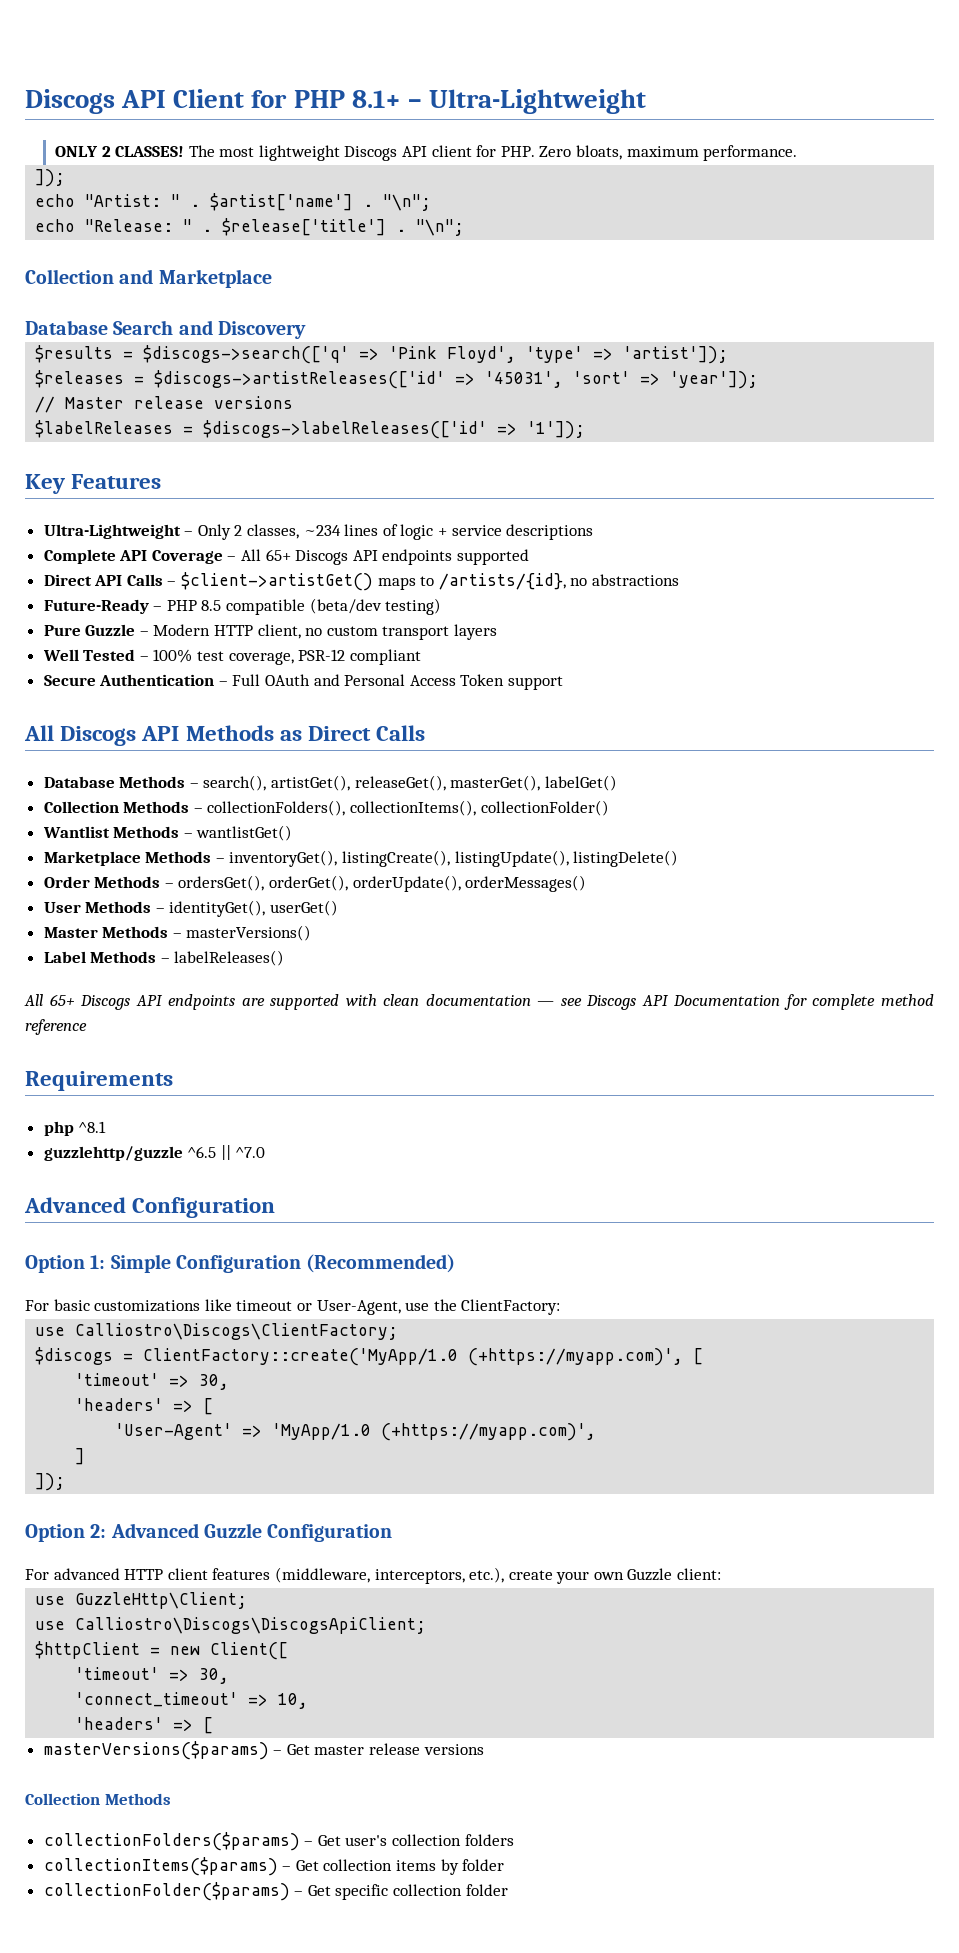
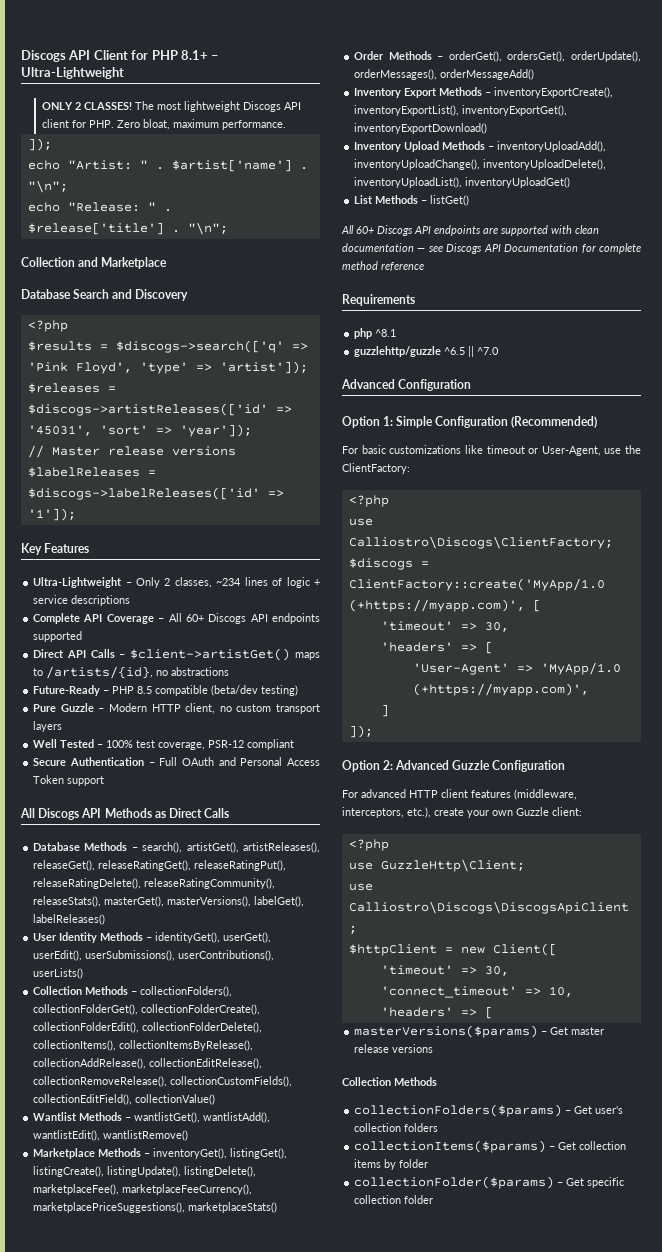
- The most lightweight Discogs API client for PHP. Zero bloats, maximum performance.
+ The most lightweight Discogs API client for PHP. Zero bloat, maximum performance.
  Database Search and Discovery
+ <?php
- Complete API Coverage – All 65+ Discogs API endpoints supported
+ Complete API Coverage – All 60+ Discogs API endpoints supported
- Database Methods – search(), artistGet(), releaseGet(), masterGet(), labelGet()
- Collection Methods – collectionFolders(), collectionItems(), collectionFolder()
+ Database Methods – search(), artistGet(), artistReleases(), releaseGet(), releaseRatingGet(), releaseRatingPut(), releaseRatingDelete(), releaseRatingCommunity(), releaseStats(), masterGet(), masterVersions(), labelGet(), labelReleases()
+ User Identity Methods – identityGet(), userGet(), userEdit(), userSubmissions(), userContributions(), userLists()
+ Collection Methods – collectionFolders(), collectionFolderGet(), collectionFolderCreate(), collectionFolderEdit(), collectionFolderDelete(), collectionItems(), collectionItemsByRelease(), collectionAddRelease(), collectionEditRelease(), collectionRemoveRelease(), collectionCustomFields(), collectionEditField(), collectionValue()
- Wantlist Methods – wantlistGet()
+ Wantlist Methods – wantlistGet(), wantlistAdd(), wantlistEdit(), wantlistRemove()
- Marketplace Methods – inventoryGet(), listingCreate(), listingUpdate(), listingDelete()
- Order Methods – ordersGet(), orderGet(), orderUpdate(), orderMessages()
- User Methods – identityGet(), userGet()
- Master Methods – masterVersions()
- Label Methods – labelReleases()
- All 65+ Discogs API endpoints are supported with clean documentation — see Discogs API Documentation for complete method reference
+ Marketplace Methods – inventoryGet(), listingGet(), listingCreate(), listingUpdate(), listingDelete(), marketplaceFee(), marketplaceFeeCurrency(), marketplacePriceSuggestions(), marketplaceStats()
+ Order Methods – orderGet(), ordersGet(), orderUpdate(), orderMessages(), orderMessageAdd()
+ Inventory Export Methods – inventoryExportCreate(), inventoryExportList(), inventoryExportGet(), inventoryExportDownload()
+ Inventory Upload Methods – inventoryUploadAdd(), inventoryUploadChange(), inventoryUploadDelete(), inventoryUploadList(), inventoryUploadGet()
+ List Methods – listGet()
+ All 60+ Discogs API endpoints are supported with clean documentation — see Discogs API Documentation for complete method reference
  For basic customizations like timeout or User-Agent, use the ClientFactory:
+ <?php
  For advanced HTTP client features (middleware, interceptors, etc.), create your own Guzzle client:
+ <?php

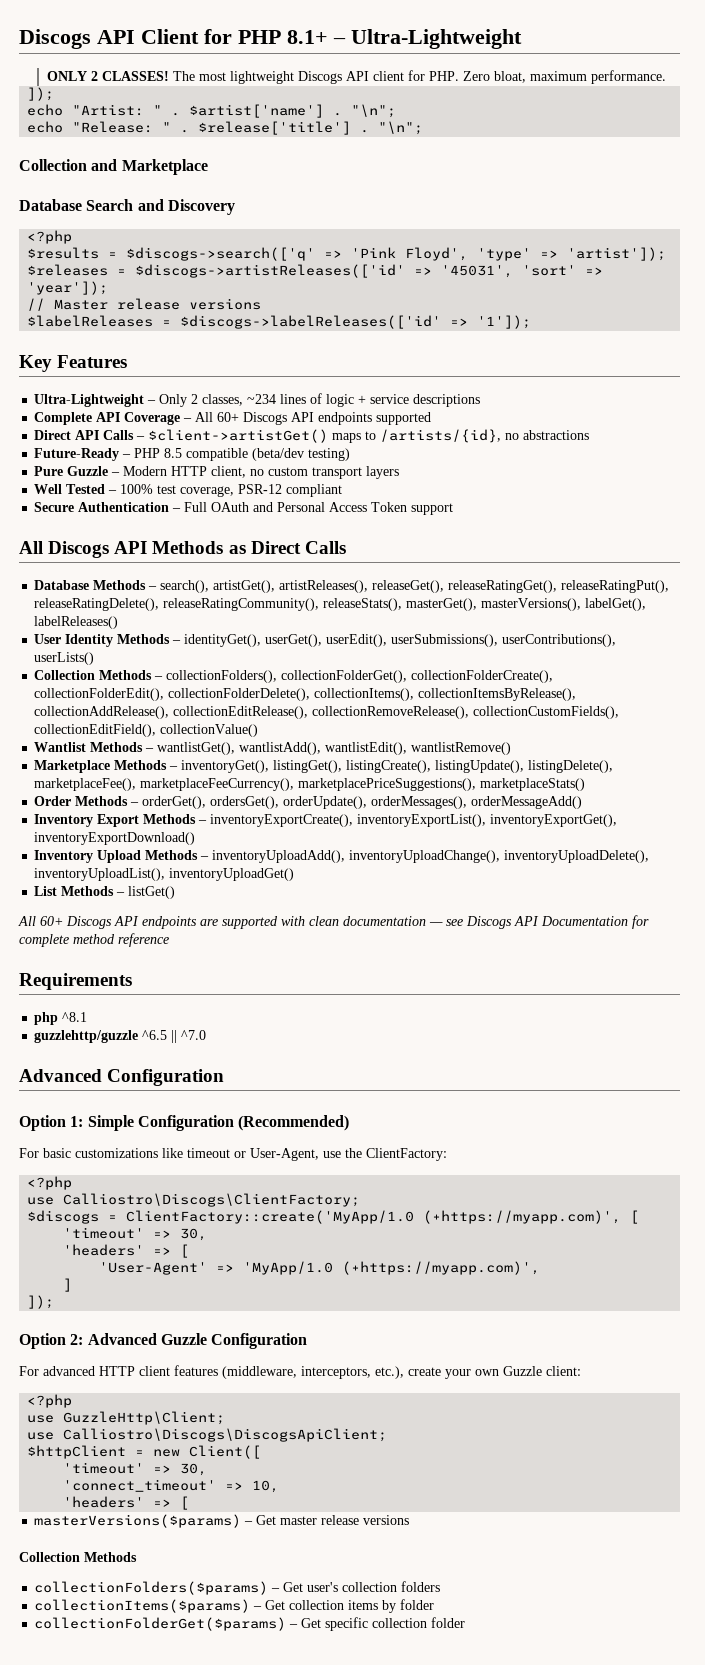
- collectionFolder($params) – Get specific collection folder
+ collectionFolderGet($params) – Get specific collection folder

